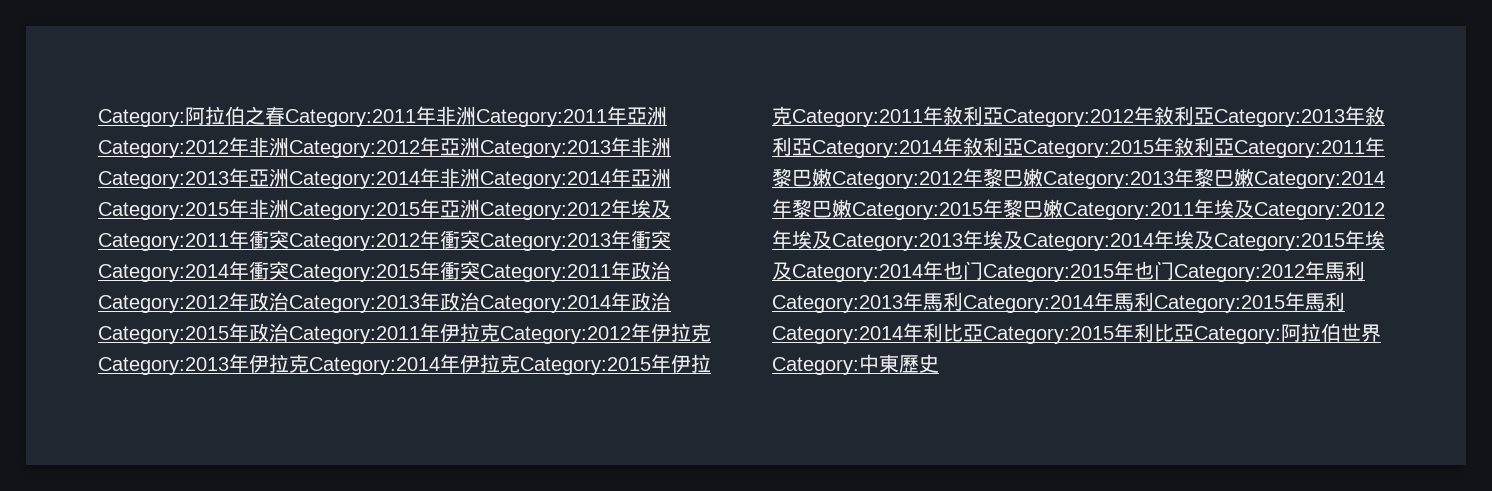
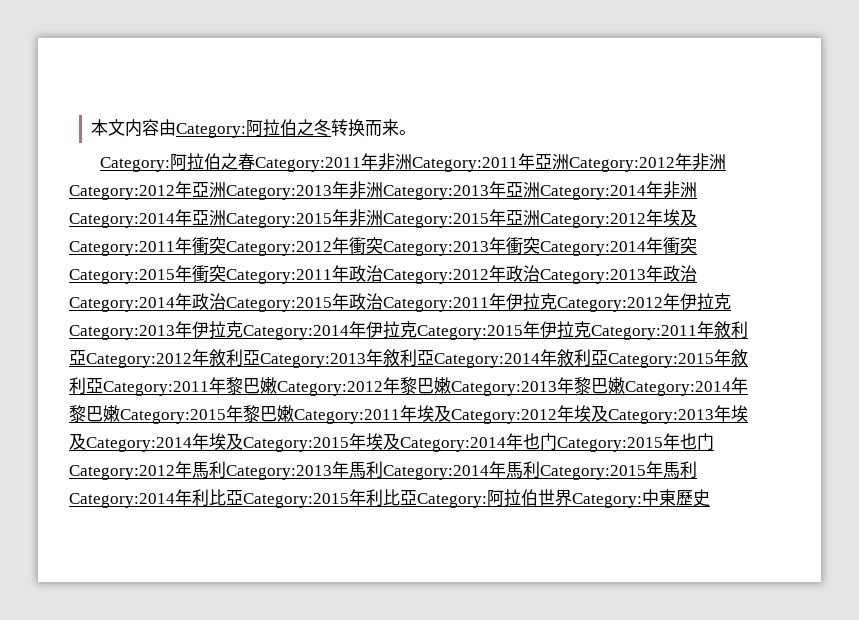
+ 本文内容由Category:阿拉伯之冬转换而来。

